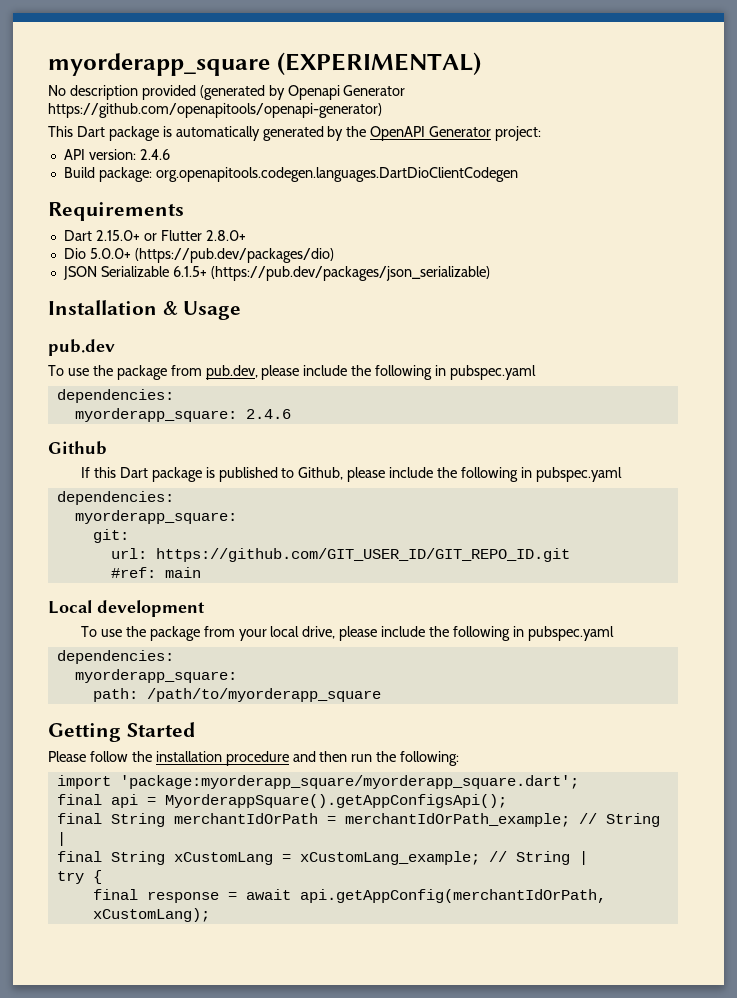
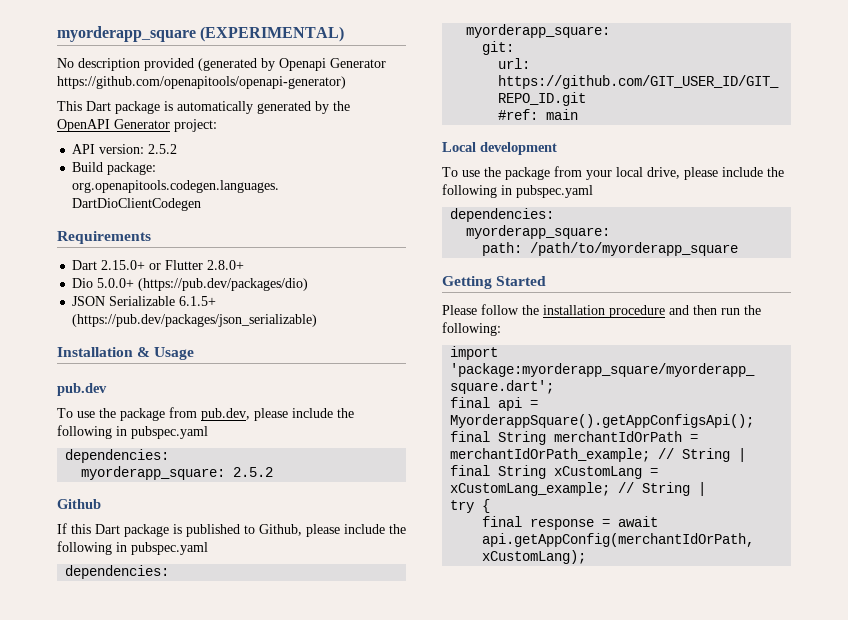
- API version: 2.4.6
+ API version: 2.5.2
- myorderapp_square: 2.4.6
+ myorderapp_square: 2.5.2

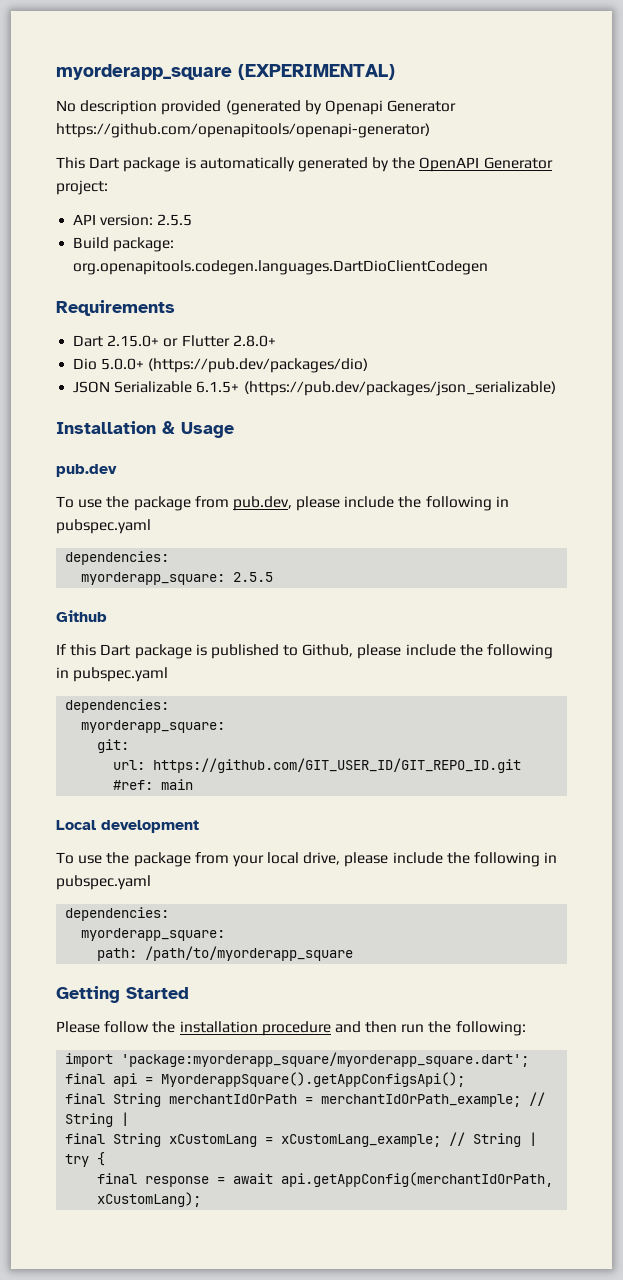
- API version: 2.5.2
+ API version: 2.5.5
- myorderapp_square: 2.5.2
+ myorderapp_square: 2.5.5

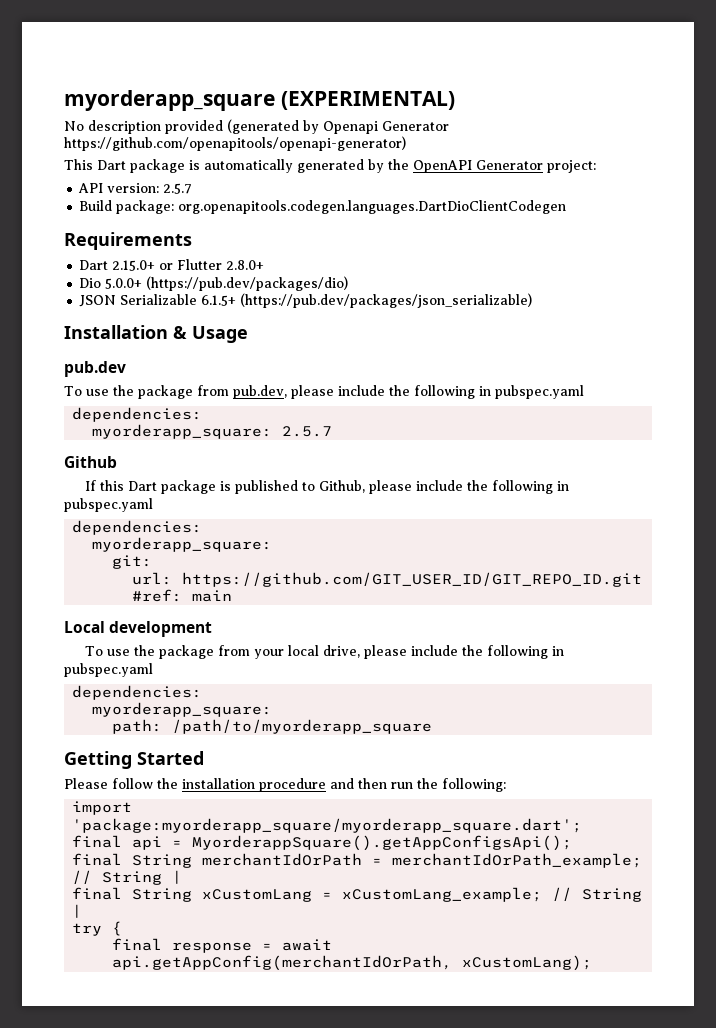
- API version: 2.5.5
+ API version: 2.5.7
- myorderapp_square: 2.5.5
+ myorderapp_square: 2.5.7

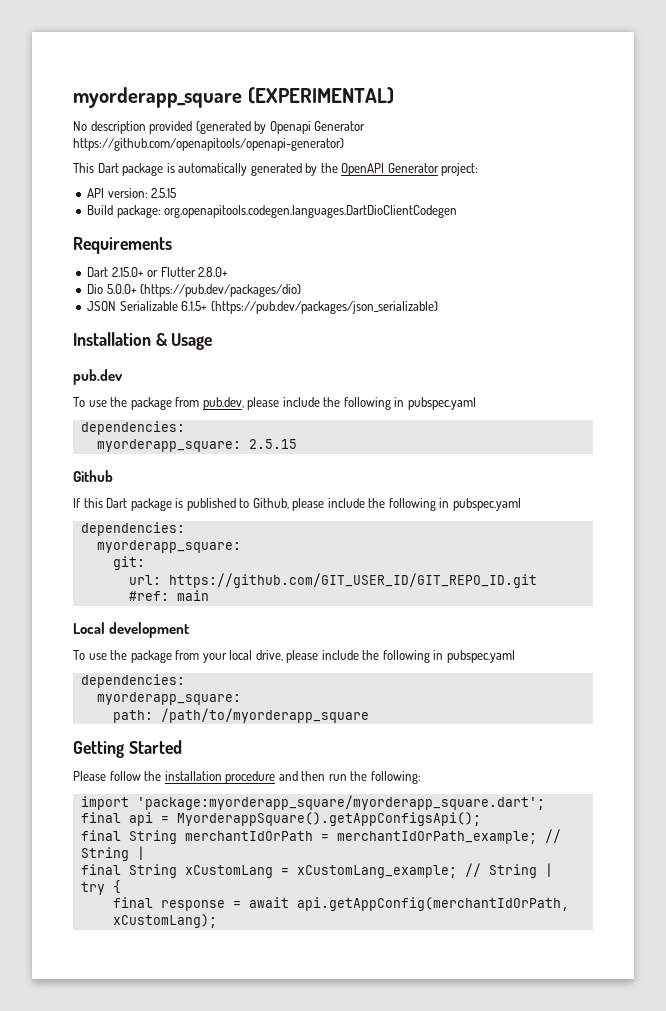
- API version: 2.5.7
+ API version: 2.5.15
- myorderapp_square: 2.5.7
+ myorderapp_square: 2.5.15

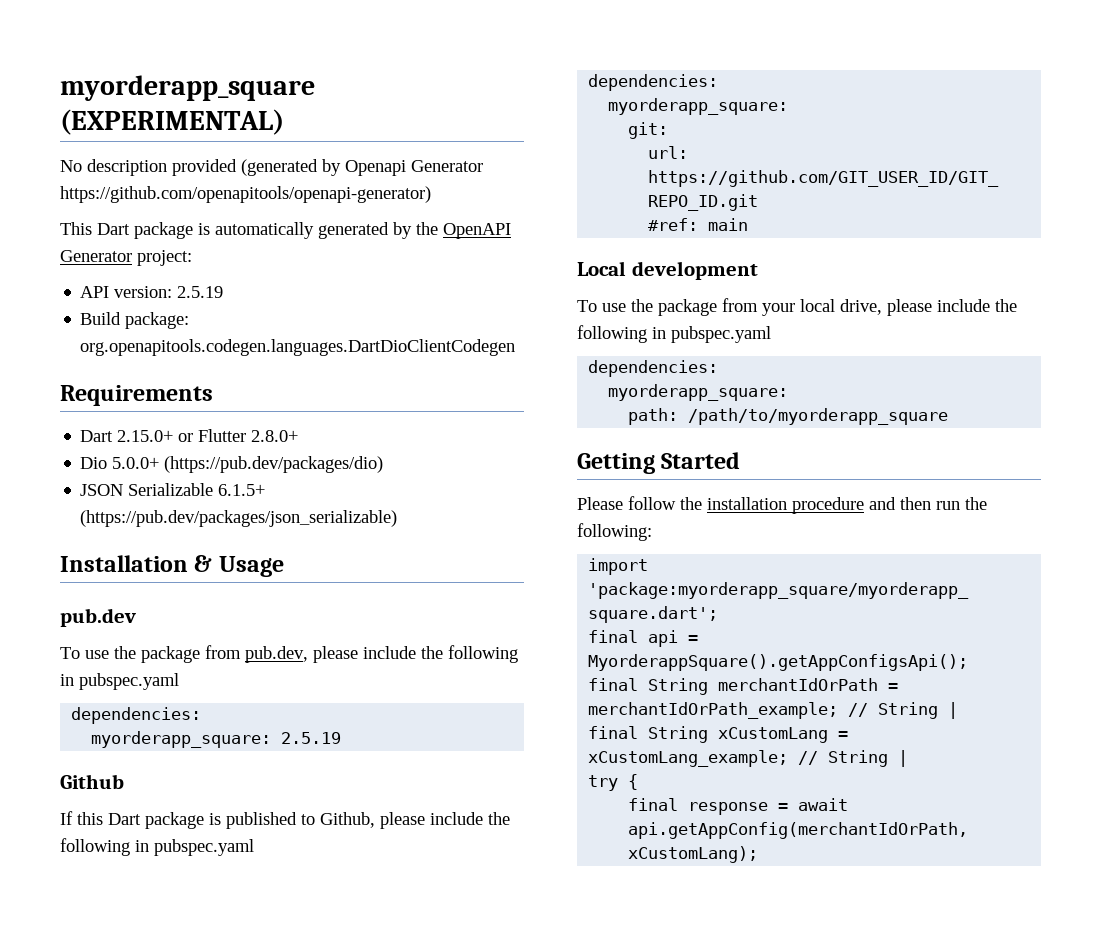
- API version: 2.5.15
+ API version: 2.5.19
- myorderapp_square: 2.5.15
+ myorderapp_square: 2.5.19

